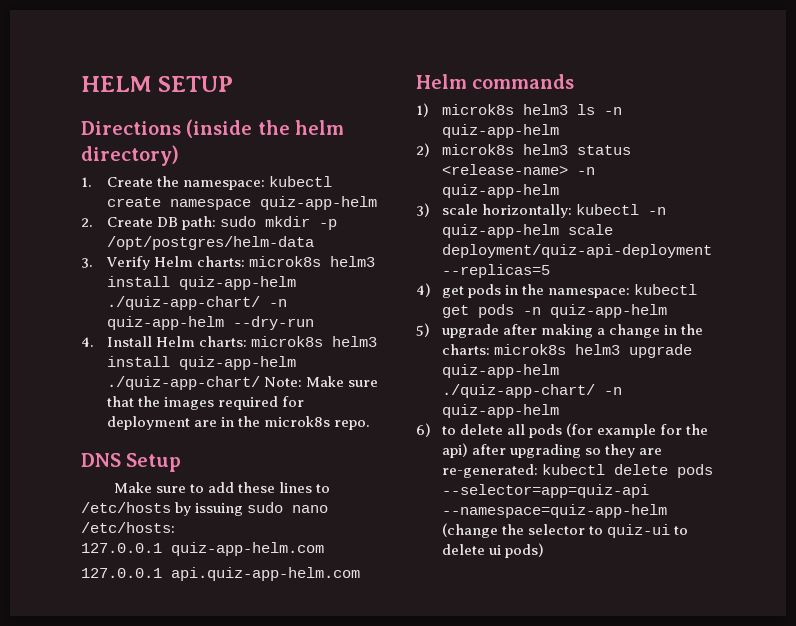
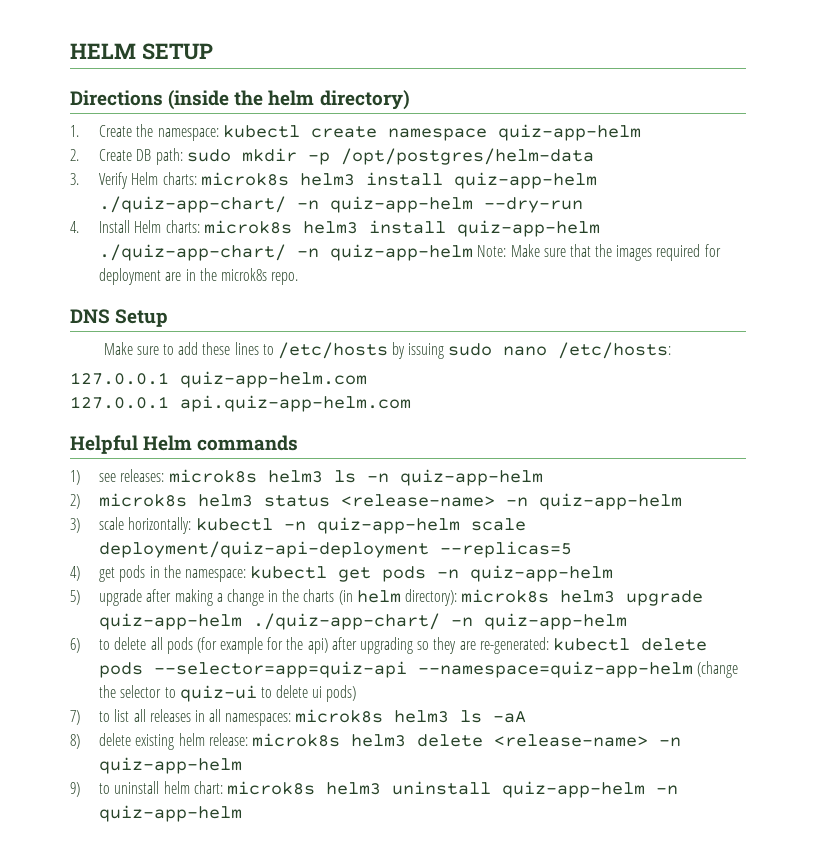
- 4. Install Helm charts: microk8s helm3 install quiz-app-helm ./quiz-app-chart/ Note: Make sure that the images required for deployment are in the microk8s repo.
+ 4. Install Helm charts: microk8s helm3 install quiz-app-helm ./quiz-app-chart/ -n quiz-app-helm Note: Make sure that the images required for deployment are in the microk8s repo.
- Helm commands
+ Helpful Helm commands
- 1) microk8s helm3 ls -n quiz-app-helm
+ 1) see releases: microk8s helm3 ls -n quiz-app-helm
- 5) upgrade after making a change in the charts: microk8s helm3 upgrade quiz-app-helm ./quiz-app-chart/ -n quiz-app-helm
+ 5) upgrade after making a change in the charts (in helm directory): microk8s helm3 upgrade quiz-app-helm ./quiz-app-chart/ -n quiz-app-helm
+ 7) to list all releases in all namespaces: microk8s helm3 ls -aA
+ 8) delete existing helm release: microk8s helm3 delete <release-name> -n quiz-app-helm
+ 9) to uninstall helm chart: microk8s helm3 uninstall quiz-app-helm -n quiz-app-helm

